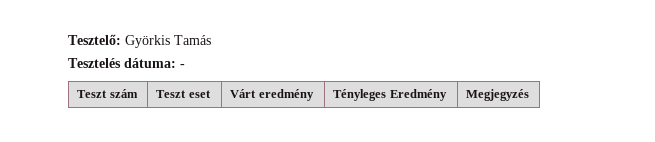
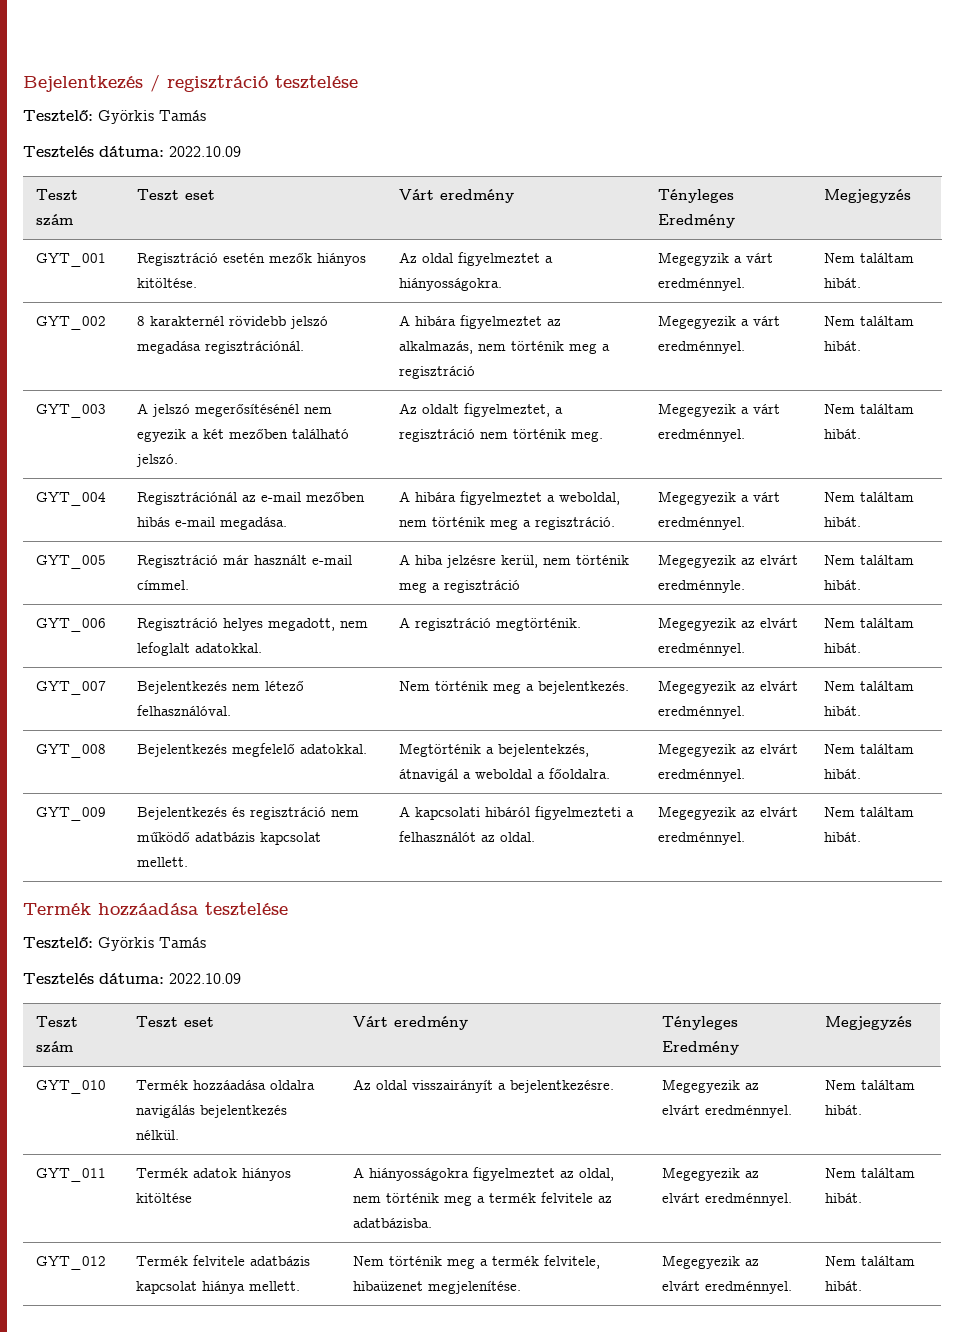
+ Bejelentkezés / regisztráció tesztelése
  Tesztelő: Györkis Tamás
- Tesztelés dátuma: -
+ Tesztelés dátuma: 2022.10.09
  Teszt szám | Teszt eset | Várt eredmény | Tényleges Eredmény | Megjegyzés
+ GYT_001 | Regisztráció esetén mezők hiányos kitöltése. | Az oldal figyelmeztet a hiányosságokra. | Megegyzik a várt eredménnyel. | Nem találtam hibát.
+ GYT_002 | 8 karakternél rövidebb jelszó megadása regisztrációnál. | A hibára figyelmeztet az alkalmazás, nem történik meg a regisztráció | Megegyezik a várt eredménnyel. | Nem találtam hibát.
+ GYT_003 | A jelszó megerősítésénél nem egyezik a két mezőben található jelszó. | Az oldalt figyelmeztet, a regisztráció nem történik meg. | Megegyezik a várt eredménnyel. | Nem találtam hibát.
+ GYT_004 | Regisztrációnál az e-mail mezőben hibás e-mail megadása. | A hibára figyelmeztet a weboldal, nem történik meg a regisztráció. | Megegyezik a várt eredménnyel. | Nem találtam hibát.
+ GYT_005 | Regisztráció már használt e-mail címmel. | A hiba jelzésre kerül, nem történik meg a regisztráció | Megegyezik az elvárt eredménnyle. | Nem találtam hibát.
+ GYT_006 | Regisztráció helyes megadott, nem lefoglalt adatokkal. | A regisztráció megtörténik. | Megegyezik az elvárt eredménnyel. | Nem találtam hibát.
+ GYT_007 | Bejelentkezés nem létező felhasználóval. | Nem történik meg a bejelentkezés. | Megegyezik az elvárt eredménnyel. | Nem találtam hibát.
+ GYT_008 | Bejelentkezés megfelelő adatokkal. | Megtörténik a bejelentekzés, átnavigál a weboldal a főoldalra. | Megegyezik az elvárt eredménnyel. | Nem találtam hibát.
+ GYT_009 | Bejelentkezés és regisztráció nem működő adatbázis kapcsolat mellett. | A kapcsolati hibáról figyelmezteti a felhasználót az oldal. | Megegyezik az elvárt eredménnyel. | Nem találtam hibát.
+ Termék hozzáadása tesztelése
+ Tesztelő: Györkis Tamás
+ Tesztelés dátuma: 2022.10.09
+ Teszt szám | Teszt eset | Várt eredmény | Tényleges Eredmény | Megjegyzés
+ GYT_010 | Termék hozzáadása oldalra navigálás bejelentkezés nélkül. | Az oldal visszairányít a bejelentkezésre. | Megegyezik az elvárt eredménnyel. | Nem találtam hibát.
+ GYT_011 | Termék adatok hiányos kitöltése | A hiányosságokra figyelmeztet az oldal, nem történik meg a termék felvitele az adatbázisba. | Megegyezik az elvárt eredménnyel. | Nem találtam hibát.
+ GYT_012 | Termék felvitele adatbázis kapcsolat hiánya mellett. | Nem történik meg a termék felvitele, hibaüzenet megjelenítése. | Megegyezik az elvárt eredménnyel. | Nem találtam hibát.

